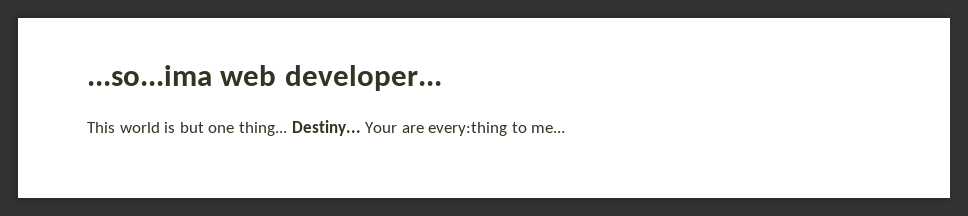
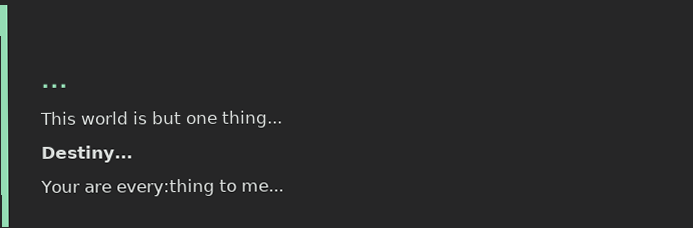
- ...so...ima web developer...
+ ...
- This world is but one thing... Destiny... Your are every:thing to me...
+ This world is but one thing...
+ Destiny...
+ Your are every:thing to me...

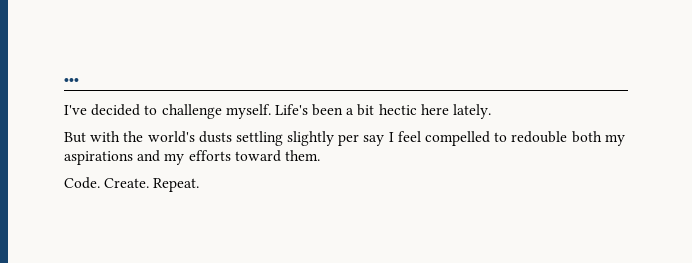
- This world is but one thing...
- Destiny...
- Your are every:thing to me...
+ I've decided to challenge myself. Life's been a bit hectic here lately.
+ But with the world's dusts settling slightly per say I feel compelled to redouble both my aspirations and my efforts toward them.
+ Code. Create. Repeat.

